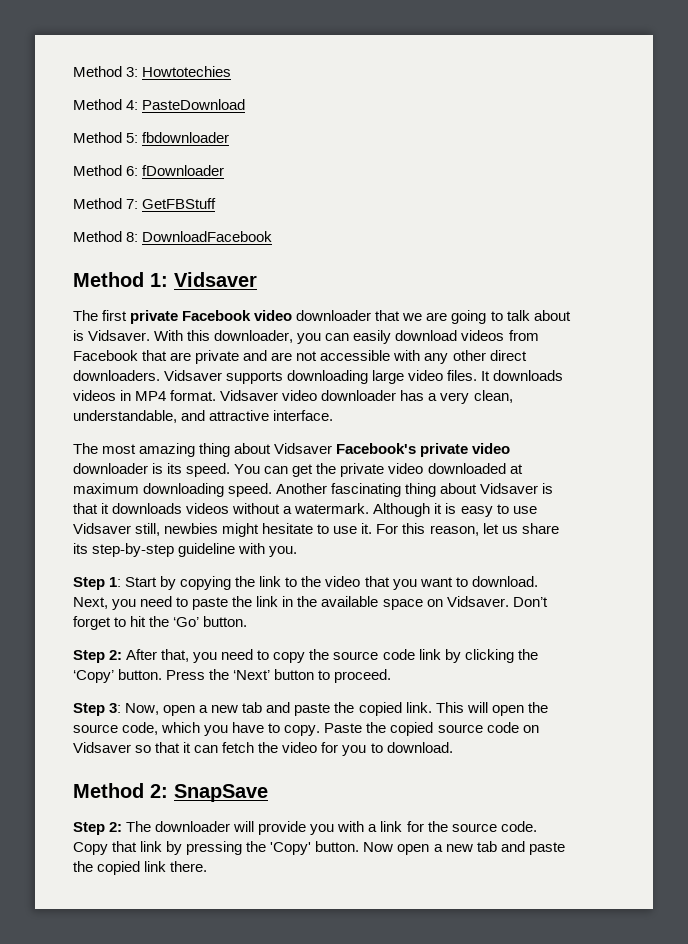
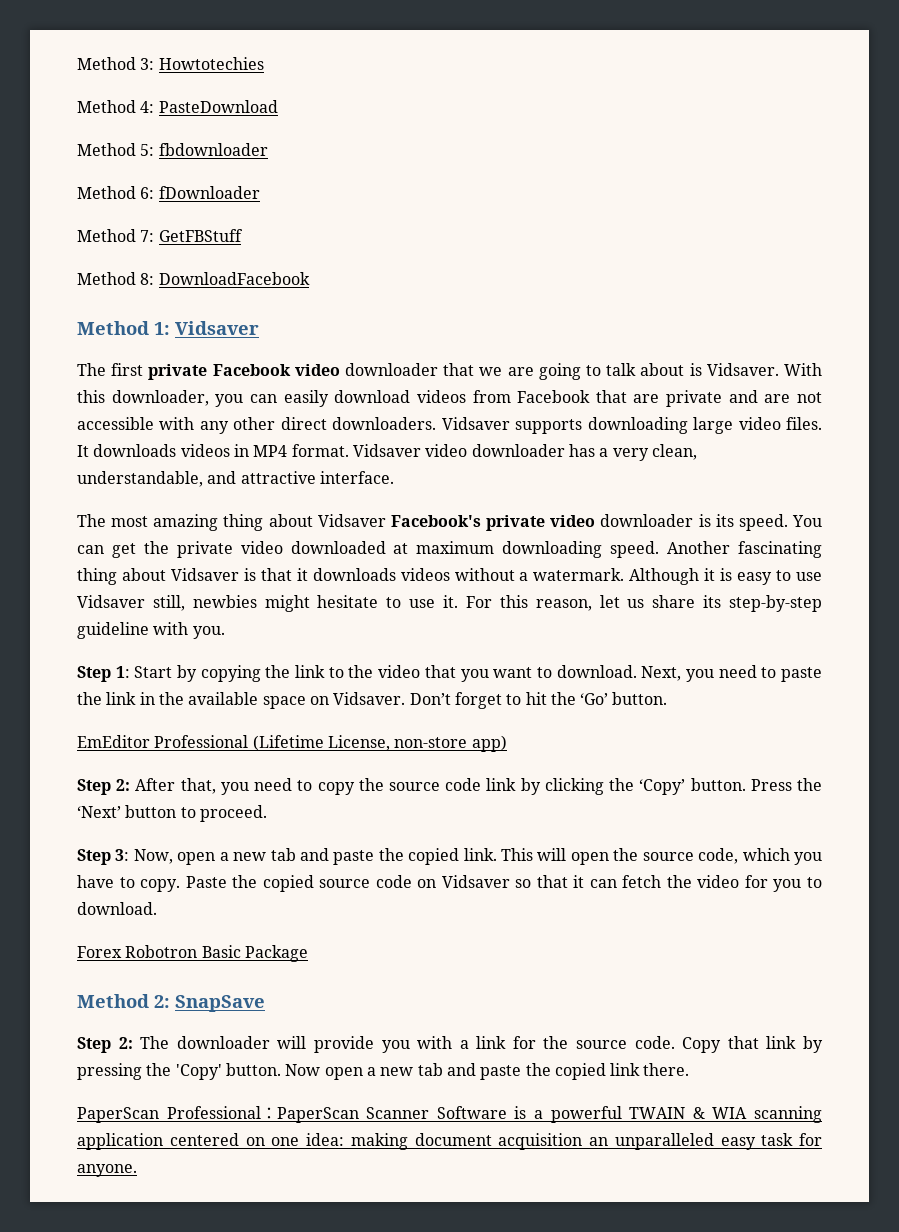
+ EmEditor Professional (Lifetime License, non-store app)
+ Forex Robotron Basic Package
+ PaperScan Professional：PaperScan Scanner Software is a powerful TWAIN & WIA scanning application centered on one idea: making document acquisition an unparalleled easy task for anyone.

